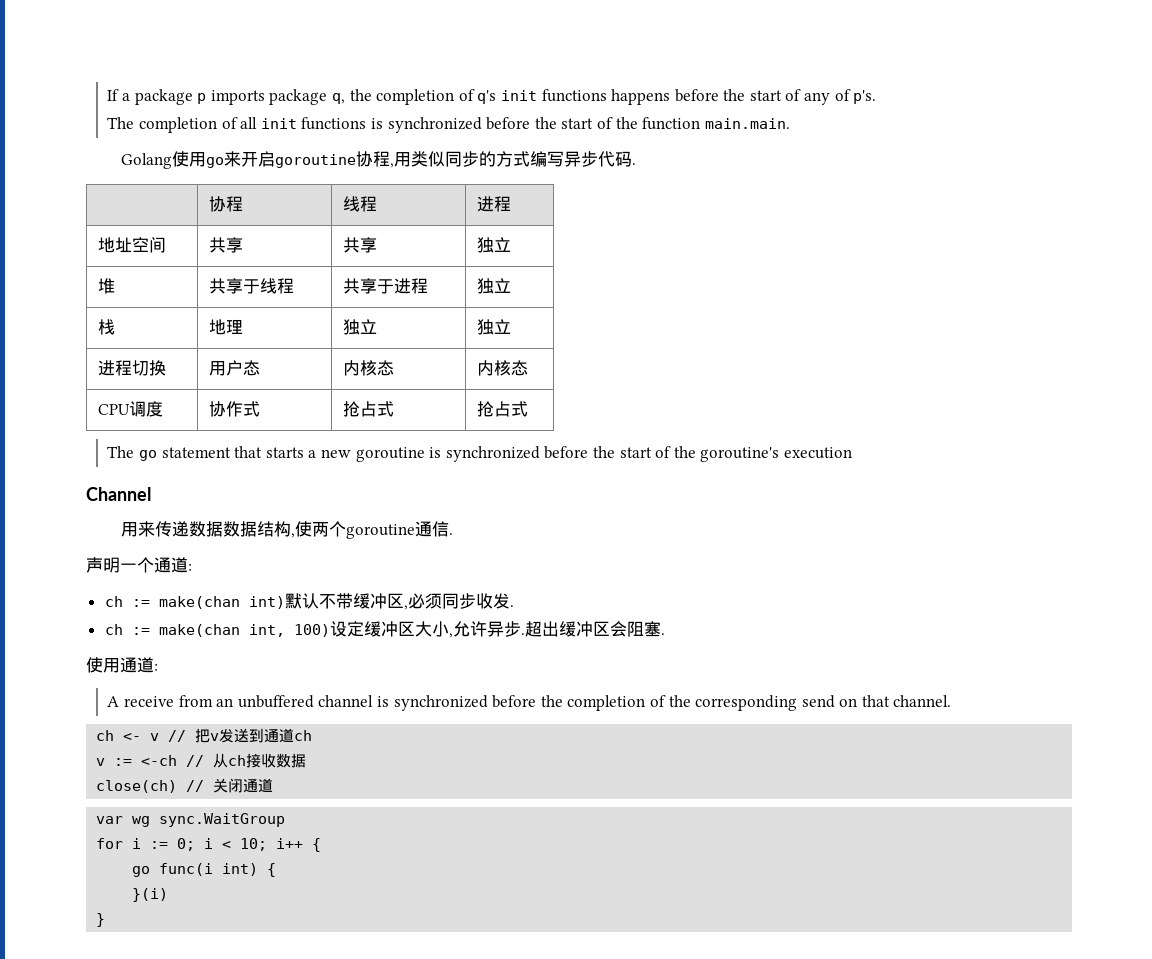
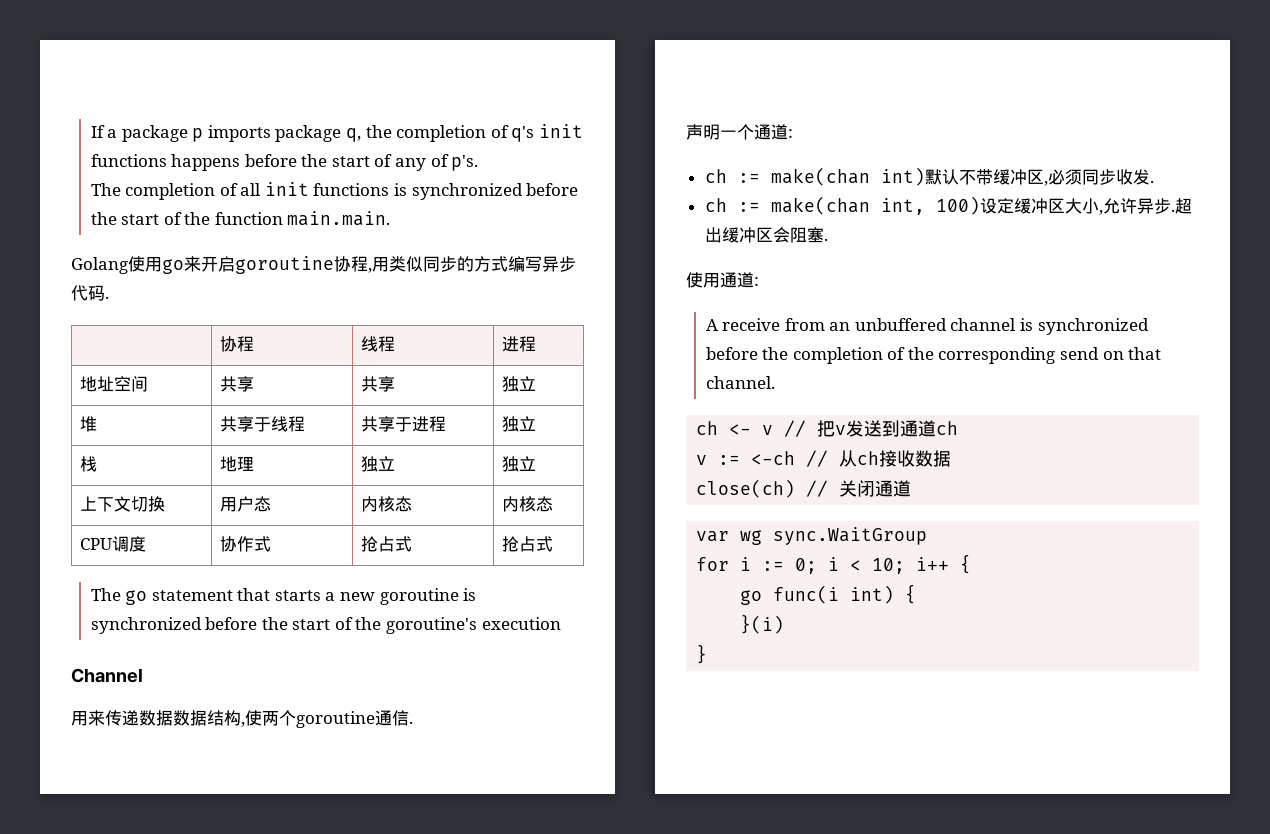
- 进程切换 | 用户态 | 内核态 | 内核态
+ 上下文切换 | 用户态 | 内核态 | 内核态

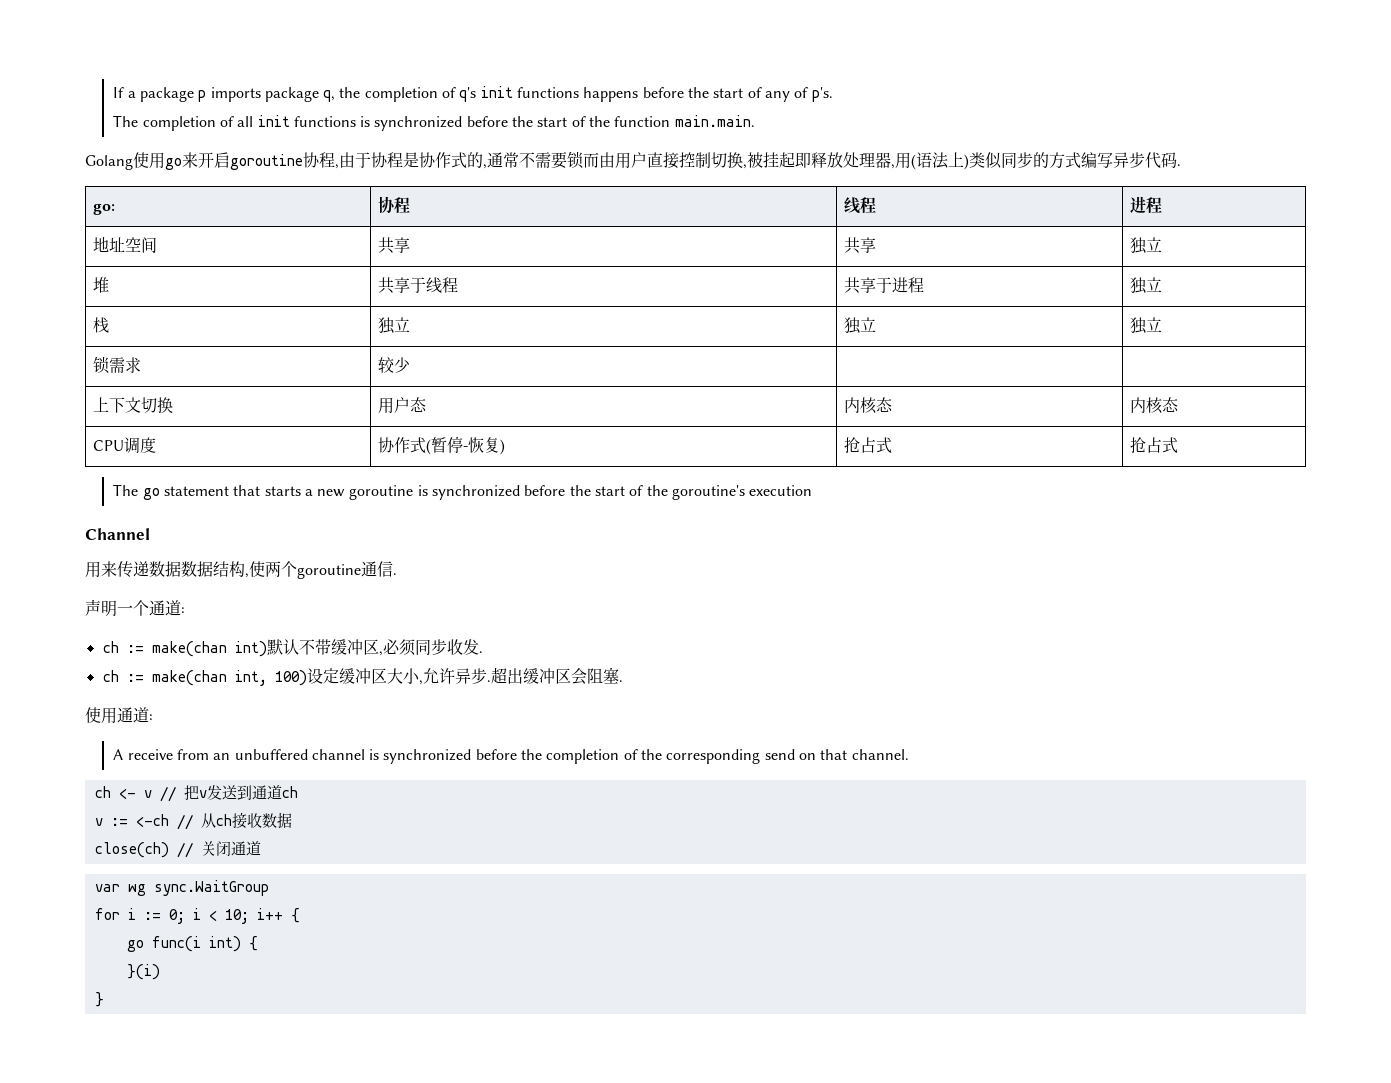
- Golang使用go来开启goroutine协程,用类似同步的方式编写异步代码.
+ Golang使用go来开启goroutine协程,由于协程是协作式的,通常不需要锁而由用户直接控制切换,被挂起即释放处理器,用(语法上)类似同步的方式编写异步代码.
- | 协程 | 线程 | 进程
+ go: | 协程 | 线程 | 进程
- 栈 | 地理 | 独立 | 独立
+ 栈 | 独立 | 独立 | 独立
+ 锁需求 | 较少 | |
- CPU调度 | 协作式 | 抢占式 | 抢占式
+ CPU调度 | 协作式(暂停-恢复) | 抢占式 | 抢占式

